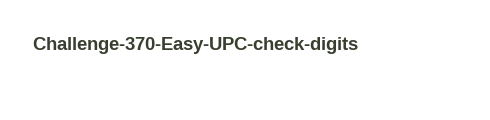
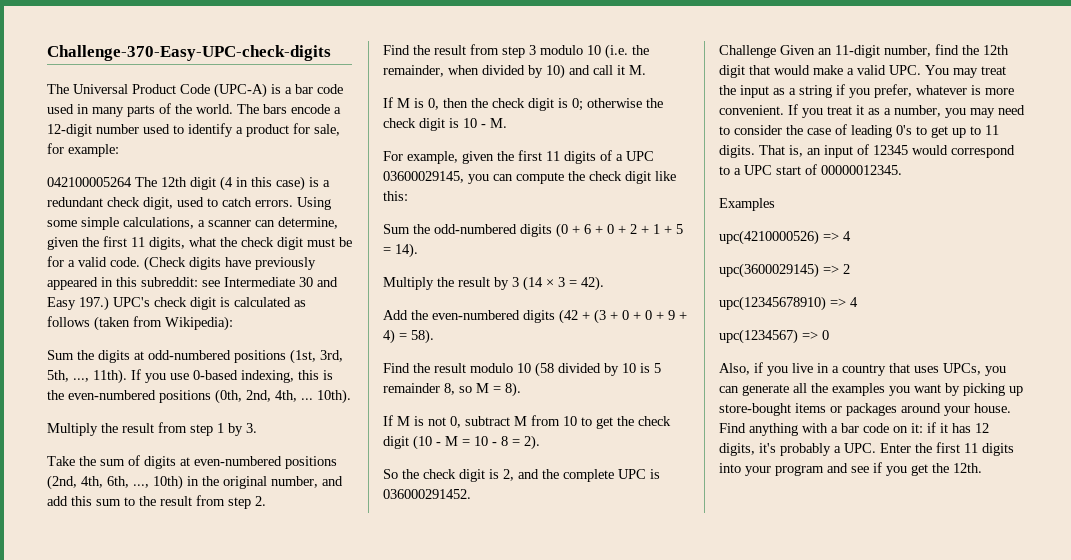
+ The Universal Product Code (UPC-A) is a bar code used in many parts of the world. The bars encode a 12-digit number used to identify a product for sale, for example:
+ 042100005264 The 12th digit (4 in this case) is a redundant check digit, used to catch errors. Using some simple calculations, a scanner can determine, given the first 11 digits, what the check digit must be for a valid code. (Check digits have previously appeared in this subreddit: see Intermediate 30 and Easy 197.) UPC's check digit is calculated as follows (taken from Wikipedia):
+ Sum the digits at odd-numbered positions (1st, 3rd, 5th, ..., 11th). If you use 0-based indexing, this is the even-numbered positions (0th, 2nd, 4th, ... 10th).
+ Multiply the result from step 1 by 3.
+ Take the sum of digits at even-numbered positions (2nd, 4th, 6th, ..., 10th) in the original number, and add this sum to the result from step 2.
+ Find the result from step 3 modulo 10 (i.e. the remainder, when divided by 10) and call it M.
+ If M is 0, then the check digit is 0; otherwise the check digit is 10 - M.
+ For example, given the first 11 digits of a UPC 03600029145, you can compute the check digit like this:
+ Sum the odd-numbered digits (0 + 6 + 0 + 2 + 1 + 5 = 14).
+ Multiply the result by 3 (14 × 3 = 42).
+ Add the even-numbered digits (42 + (3 + 0 + 0 + 9 + 4) = 58).
+ Find the result modulo 10 (58 divided by 10 is 5 remainder 8, so M = 8).
+ If M is not 0, subtract M from 10 to get the check digit (10 - M = 10 - 8 = 2).
+ So the check digit is 2, and the complete UPC is 036000291452.
+ Challenge Given an 11-digit number, find the 12th digit that would make a valid UPC. You may treat the input as a string if you prefer, whatever is more convenient. If you treat it as a number, you may need to consider the case of leading 0's to get up to 11 digits. That is, an input of 12345 would correspond to a UPC start of 00000012345.
+ Examples
+ upc(4210000526) => 4
+ upc(3600029145) => 2
+ upc(12345678910) => 4
+ upc(1234567) => 0
+ Also, if you live in a country that uses UPCs, you can generate all the examples you want by picking up store-bought items or packages around your house. Find anything with a bar code on it: if it has 12 digits, it's probably a UPC. Enter the first 11 digits into your program and see if you get the 12th.

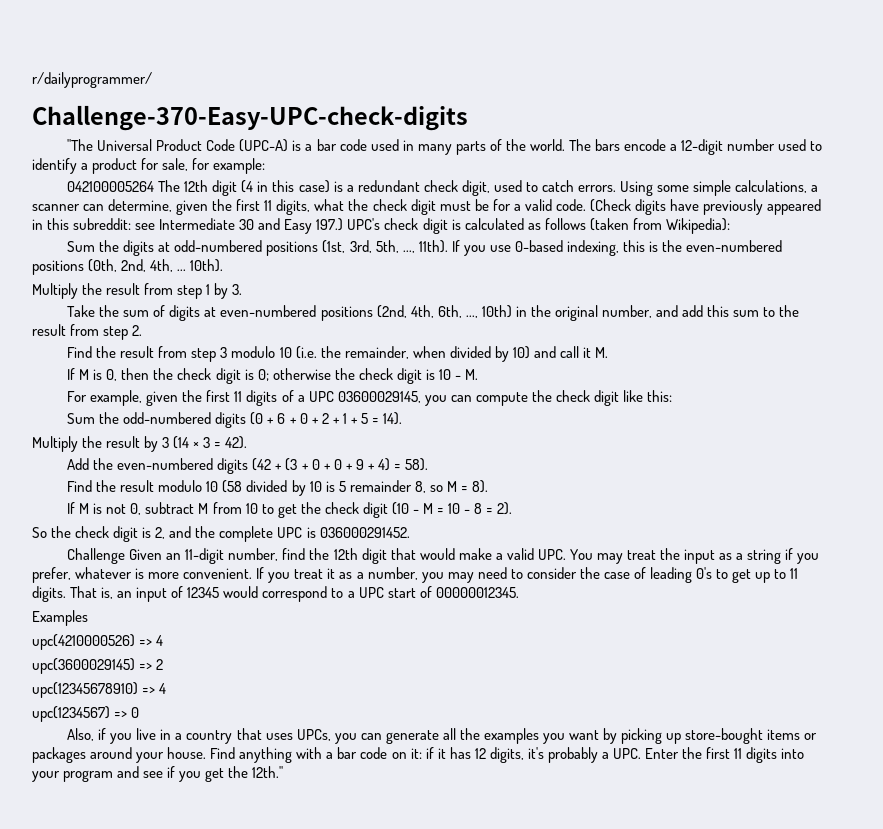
+ r/dailyprogrammer/
- The Universal Product Code (UPC-A) is a bar code used in many parts of the world.
+ "The Universal Product Code (UPC-A) is a bar code used in many parts of the world.
- Find anything with a bar code on it: if it has 12 digits, it's probably a UPC. Enter the first 11 digits into your program and see if you get the 12th.
+ Find anything with a bar code on it: if it has 12 digits, it's probably a UPC. Enter the first 11 digits into your program and see if you get the 12th."

